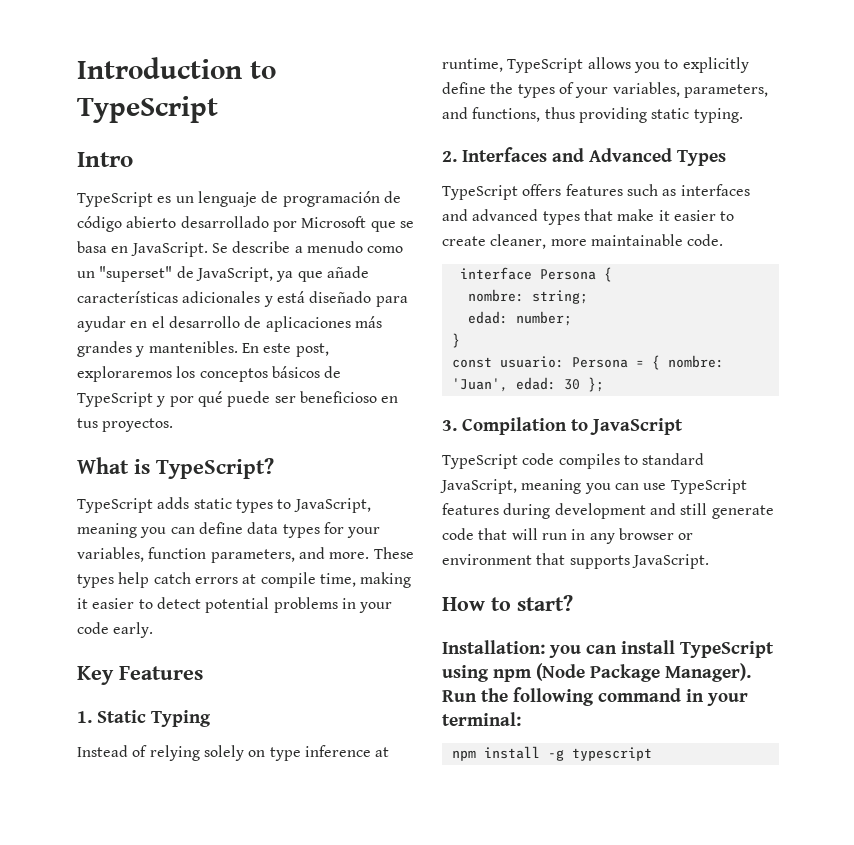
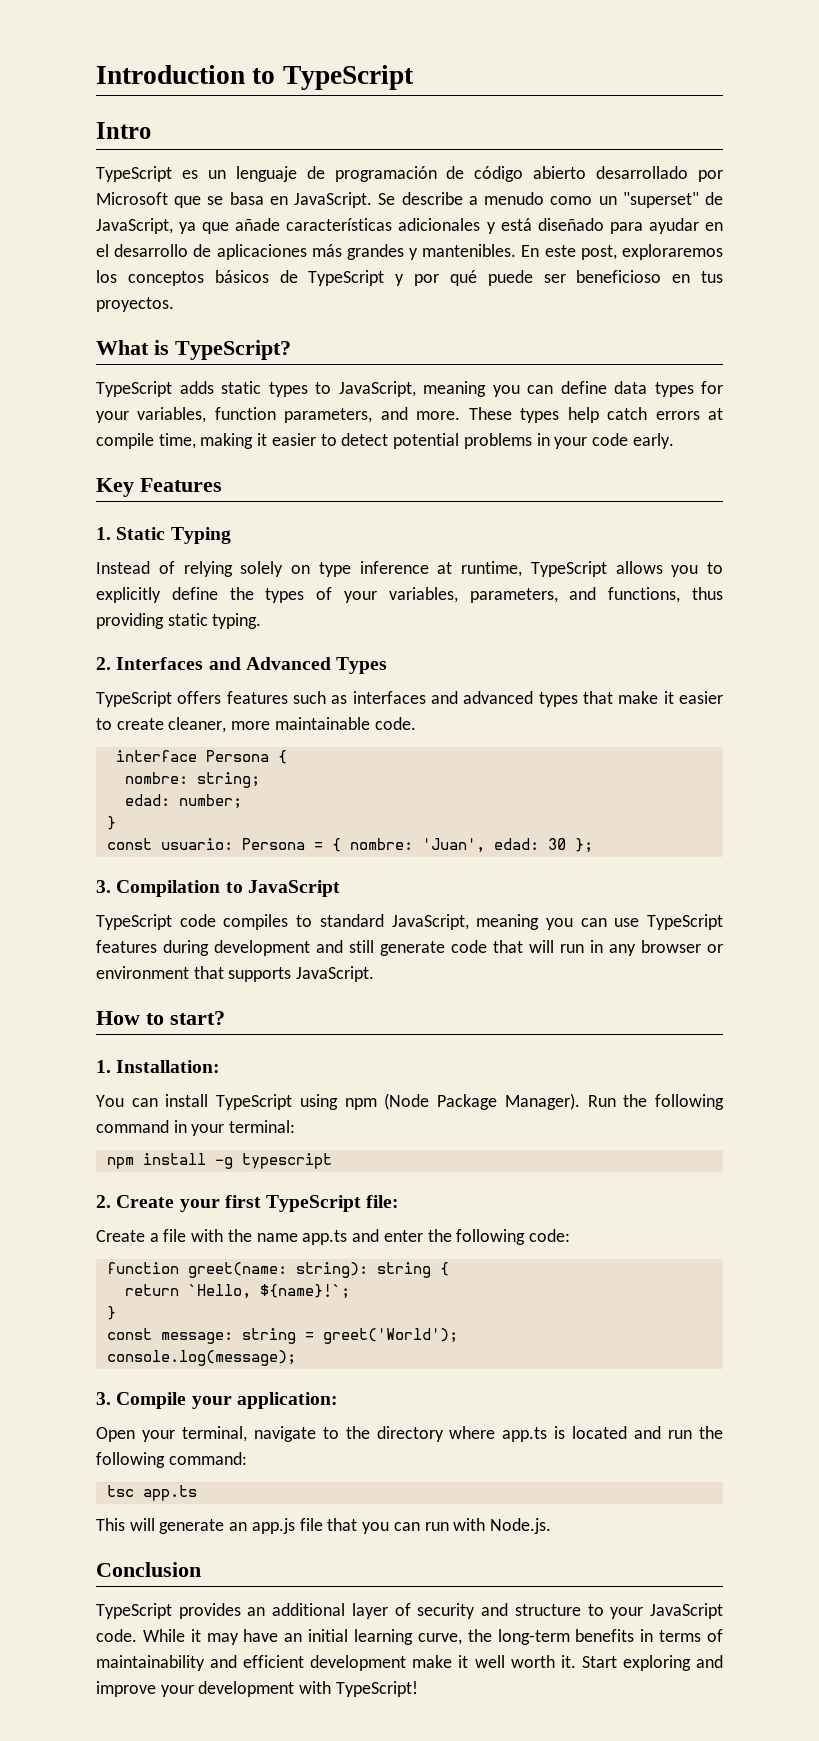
- Installation: you can install TypeScript using npm (Node Package Manager).
+ 1. Installation:
+ You can install TypeScript using npm (Node Package Manager).
+ 2. Create your first TypeScript file:
+ Create a file with the name app.ts and enter the following code:
+ function greet(name: string): string {
+ return `Hello, ${name}!`;
+ }
+ const message: string = greet('World');
+ console.log(message);
+ 3. Compile your application:
+ Open your terminal, navigate to the directory where app.ts is located and run the following command:
+ tsc app.ts
+ This will generate an app.js file that you can run with Node.js.
+ Conclusion
+ TypeScript provides an additional layer of security and structure to your JavaScript code. While it may have an initial learning curve, the long-term benefits in terms of maintainability and efficient development make it well worth it. Start exploring and improve your development with TypeScript!

